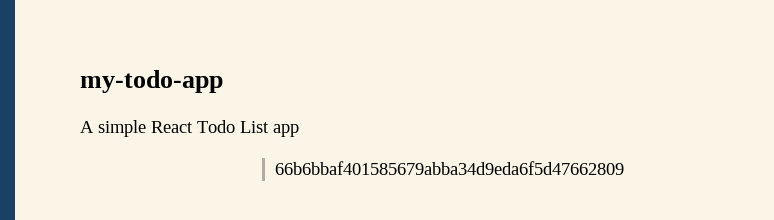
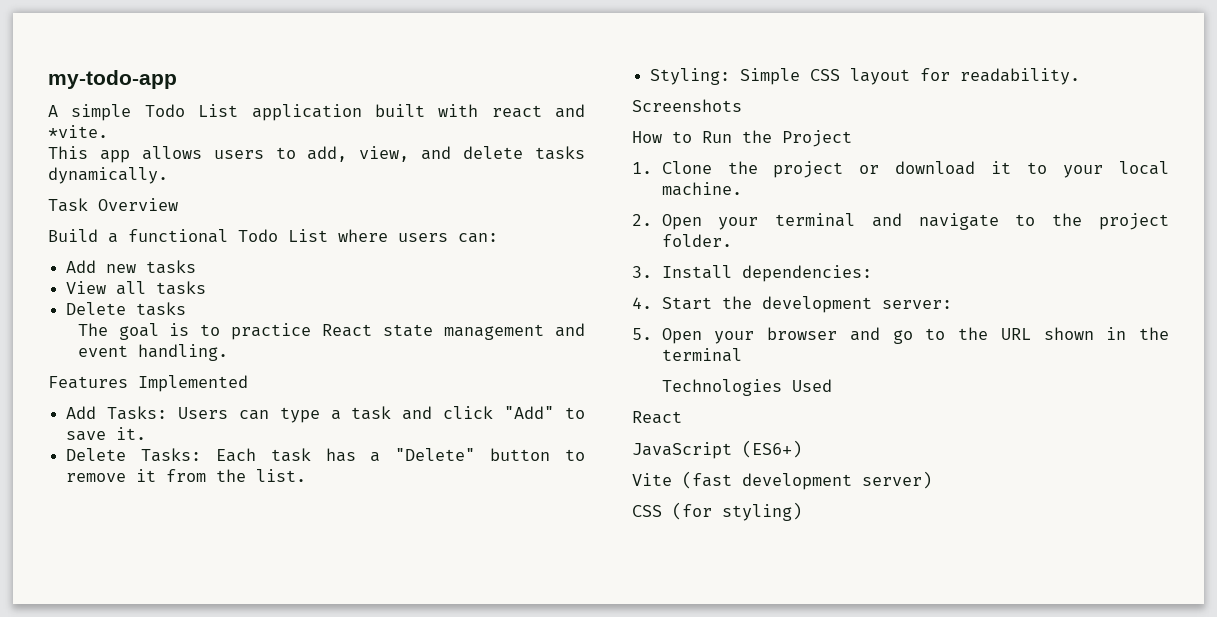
- A simple React Todo List app
- 66b6bbaf401585679abba34d9eda6f5d47662809
+ A simple Todo List application built with react and *vite.
+ This app allows users to add, view, and delete tasks dynamically.
+ Task Overview
+ Build a functional Todo List where users can:
+ Add new tasks
+ View all tasks
+ Delete tasks
+ The goal is to practice React state management and event handling.
+ Features Implemented
+ Add Tasks: Users can type a task and click "Add" to save it.
+ Delete Tasks: Each task has a "Delete" button to remove it from the list.
+ Styling: Simple CSS layout for readability.
+ Screenshots
+ How to Run the Project
+ 1. Clone the project or download it to your local machine.
+ 2. Open your terminal and navigate to the project folder.
+ 3. Install dependencies:
+ 4. Start the development server:
+ 5. Open your browser and go to the URL shown in the terminal
+ Technologies Used
+ React
+ JavaScript (ES6+)
+ Vite (fast development server)
+ CSS (for styling)

